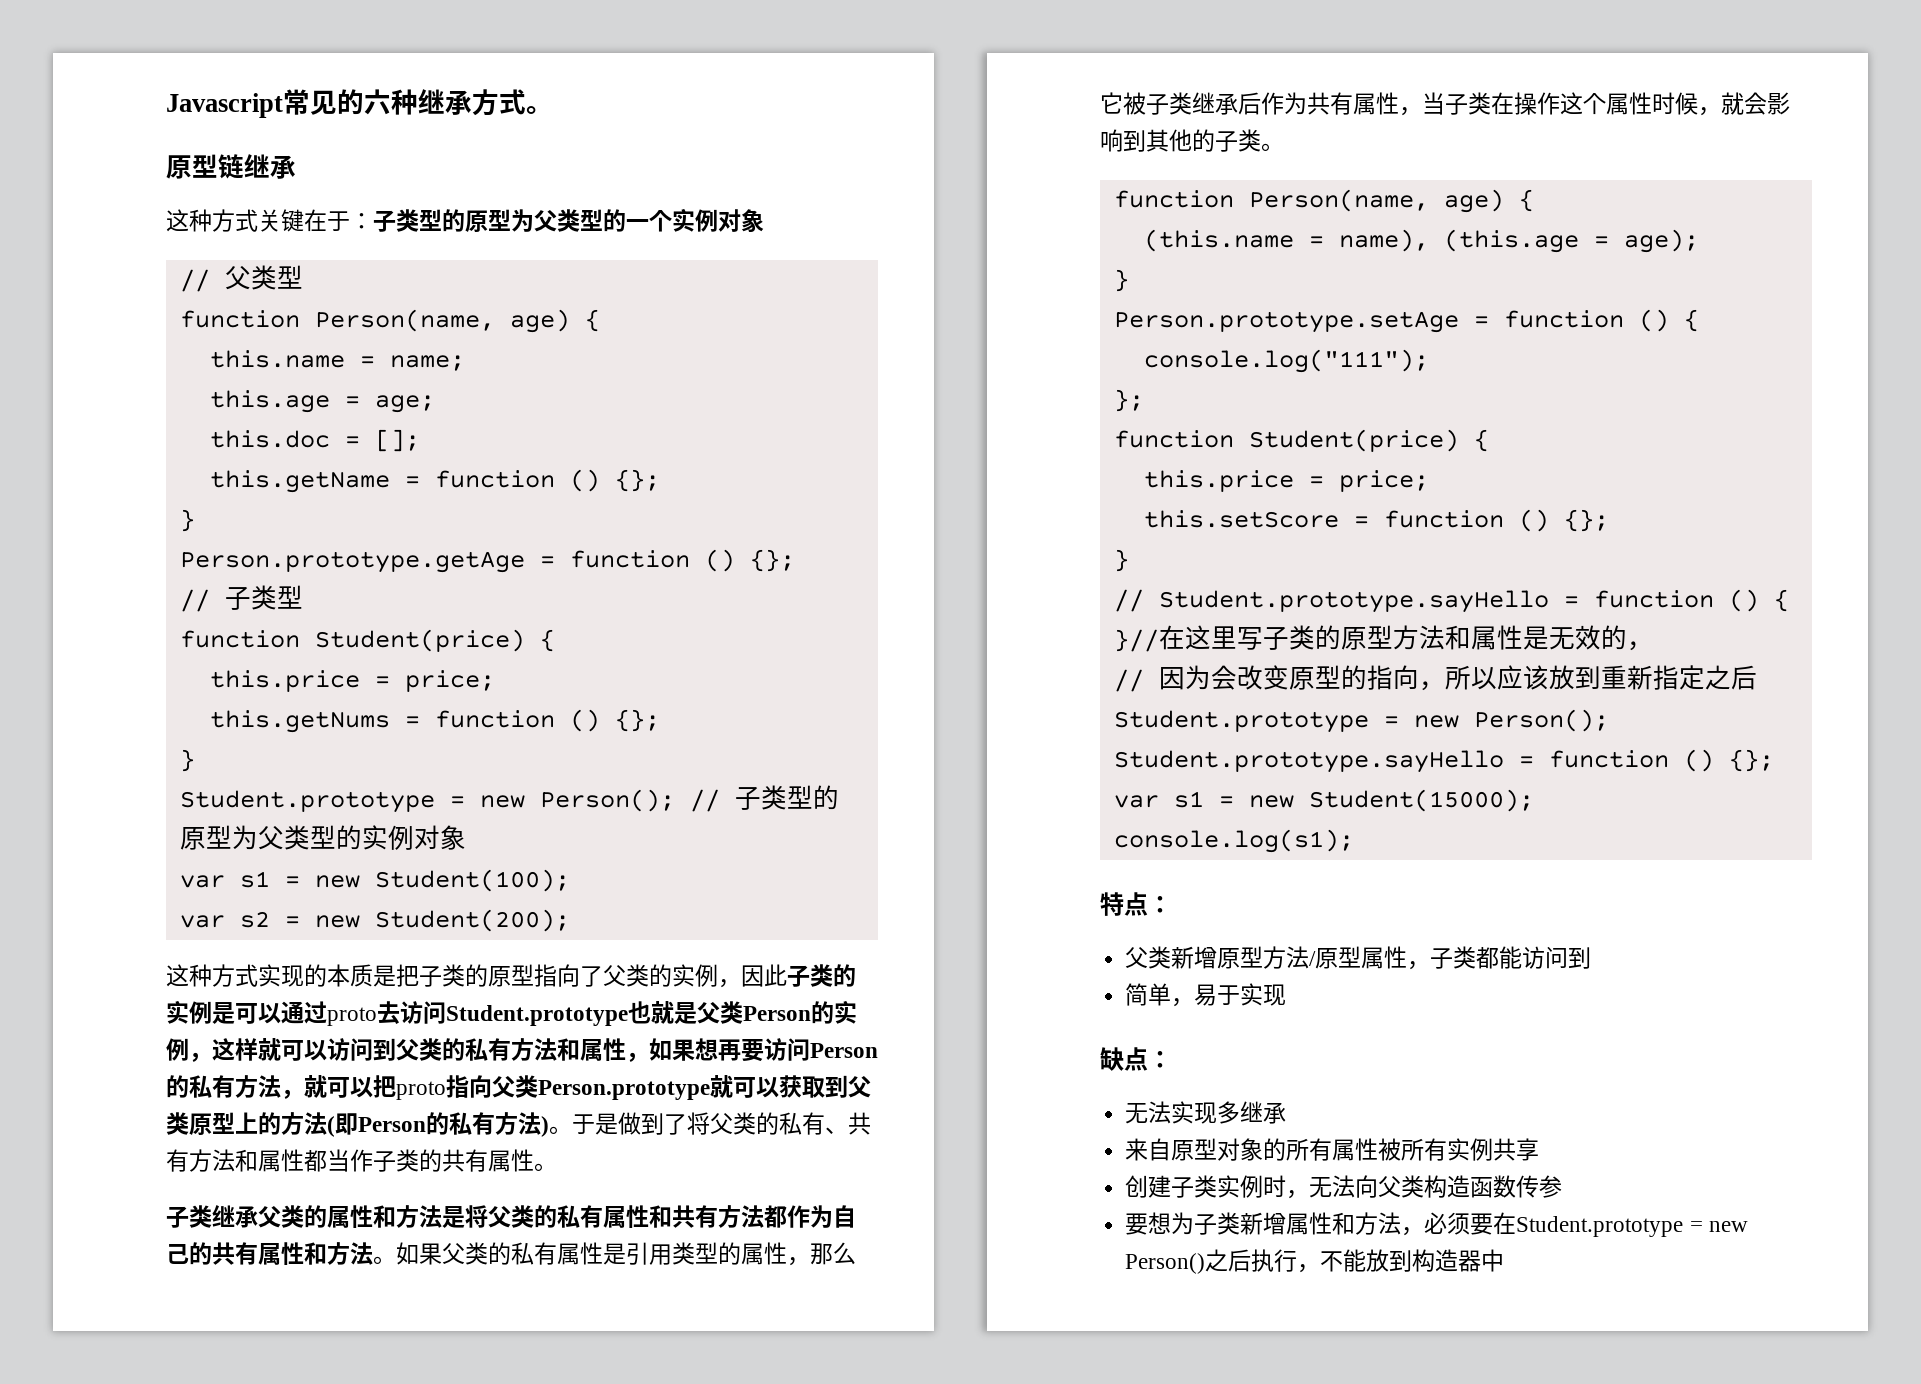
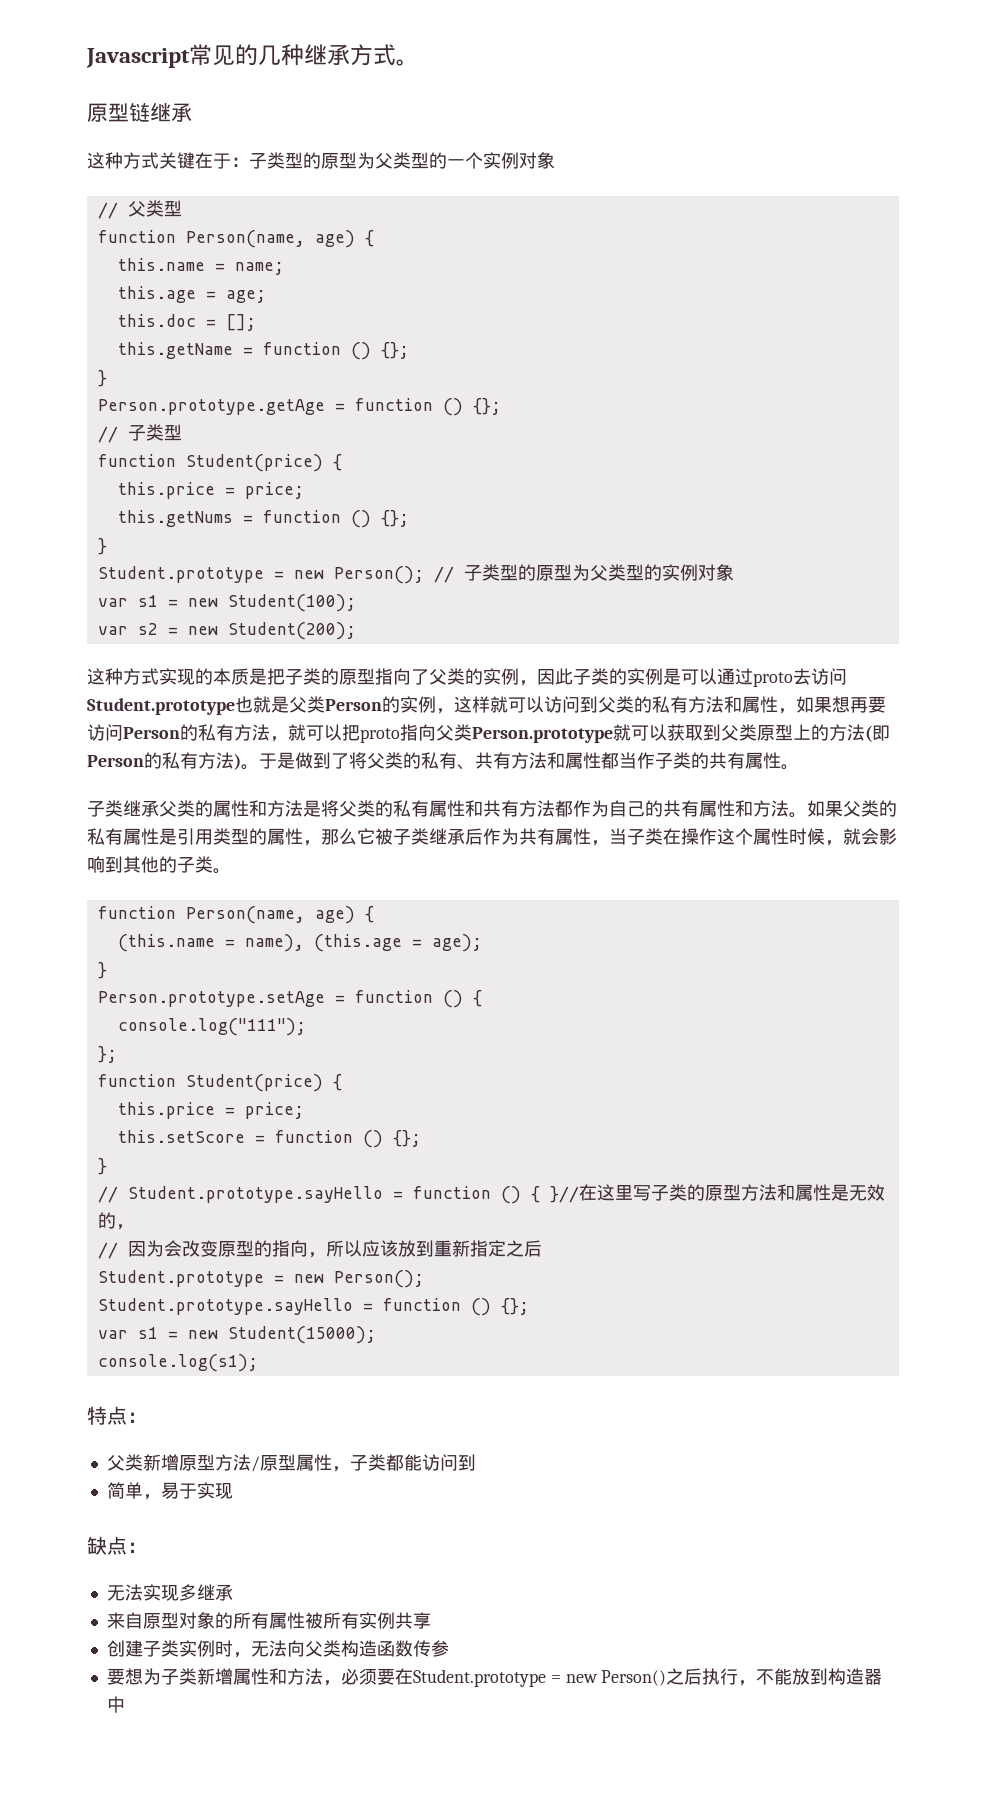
- Javascript常见的六种继承方式。
+ Javascript常见的几种继承方式。

